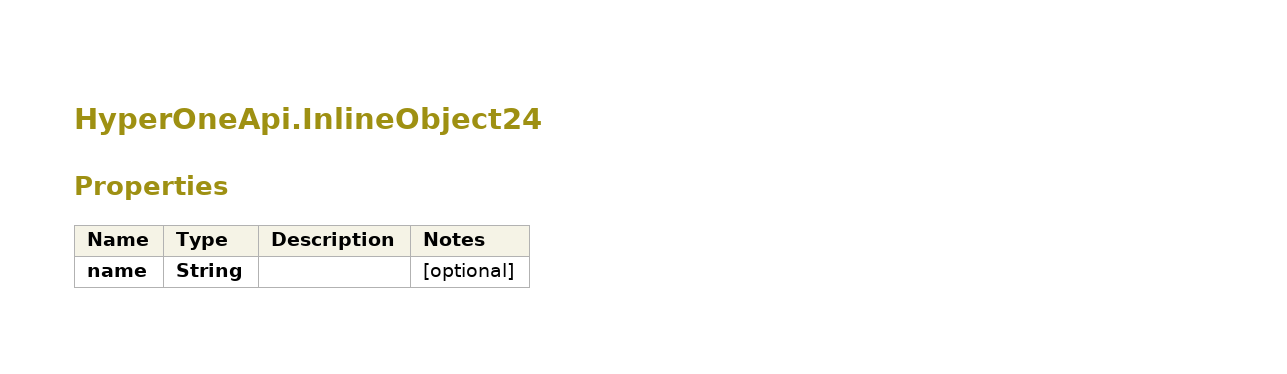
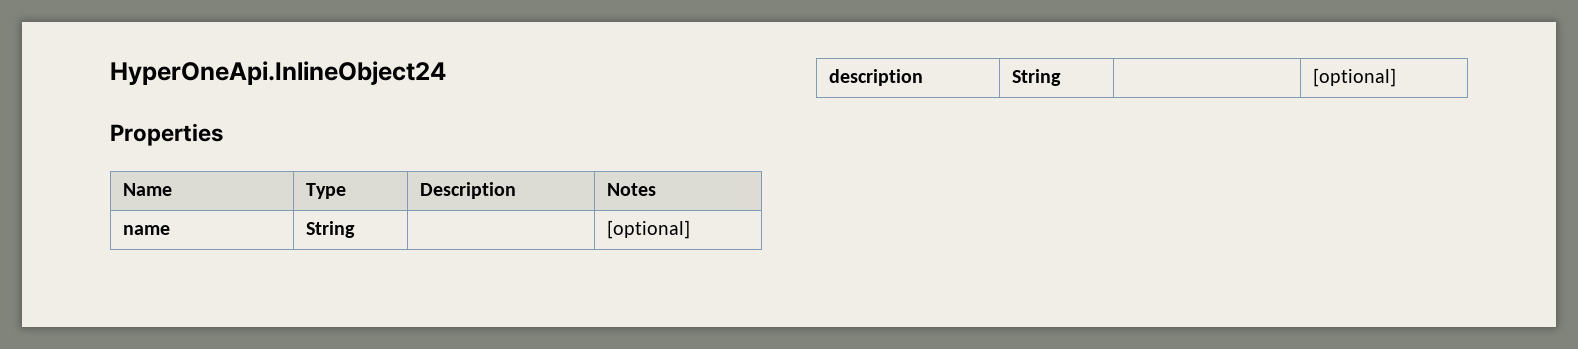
+ description | String | | [optional]

